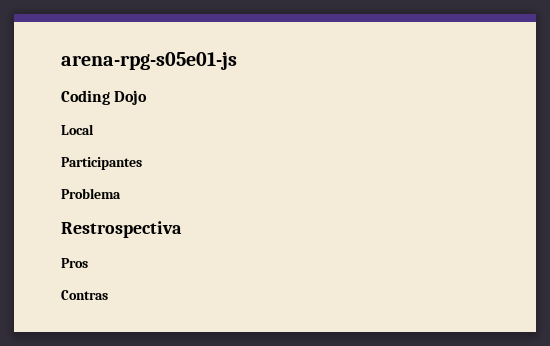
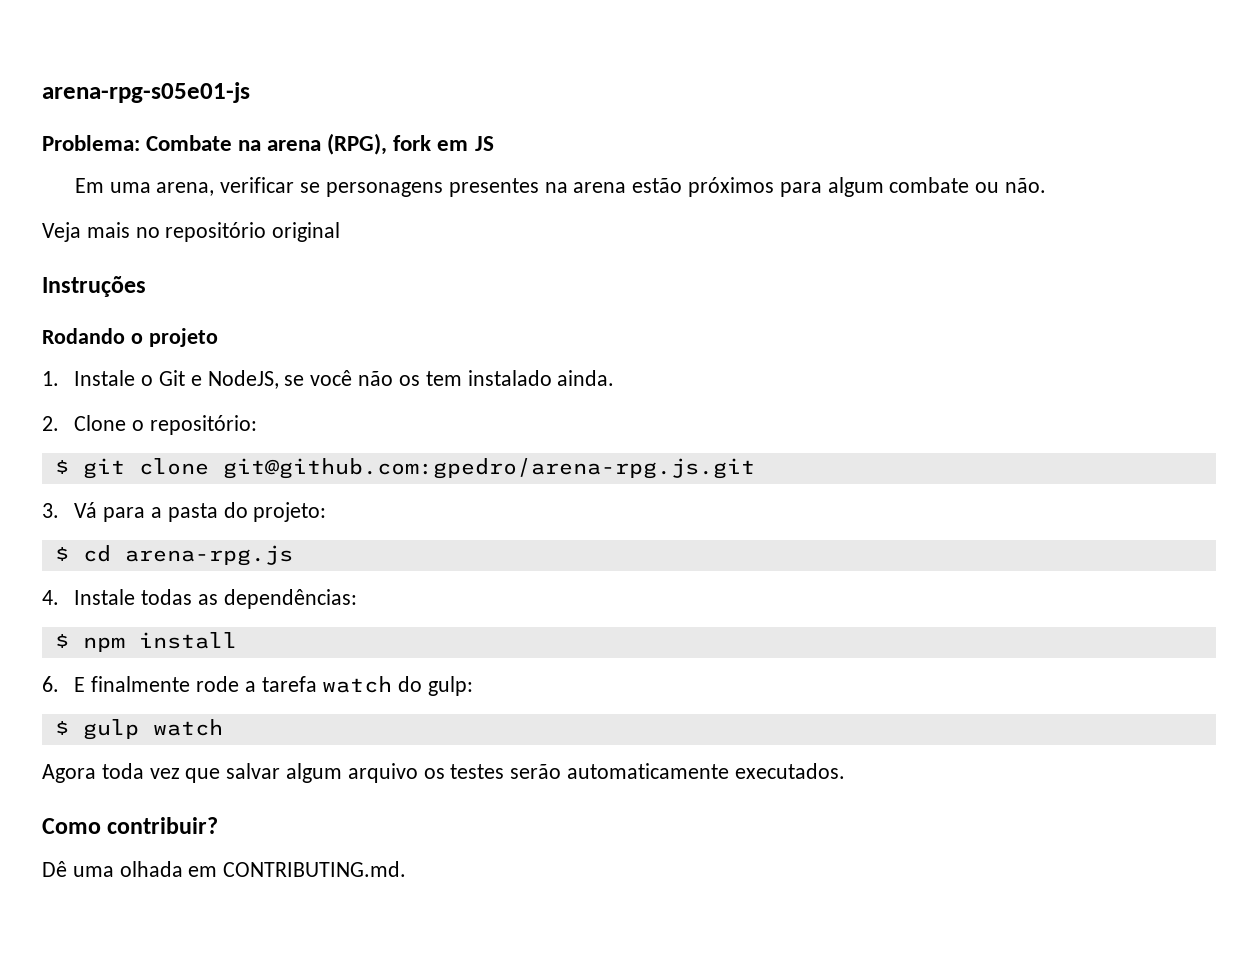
- Coding Dojo
- Local
- Participantes
- Problema
- Restrospectiva
- Pros
- Contras
+ Problema: Combate na arena (RPG), fork em JS
+ Em uma arena, verificar se personagens presentes na arena estão próximos para algum combate ou não.
+ Veja mais no repositório original
+ Instruções
+ Rodando o projeto
+ 1. Instale o Git e NodeJS, se você não os tem instalado ainda.
+ 2. Clone o repositório:
+ $ git clone git@github.com:gpedro/arena-rpg.js.git
+ 3. Vá para a pasta do projeto:
+ $ cd arena-rpg.js
+ 4. Instale todas as dependências:
+ $ npm install
+ 6. E finalmente rode a tarefa watch do gulp:
+ $ gulp watch
+ Agora toda vez que salvar algum arquivo os testes serão automaticamente executados.
+ Como contribuir?
+ Dê uma olhada em CONTRIBUTING.md.

